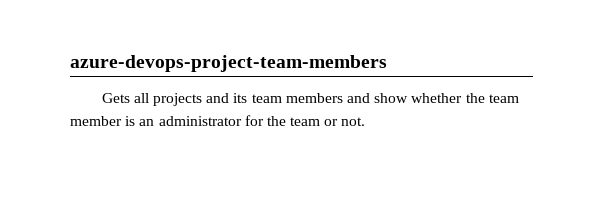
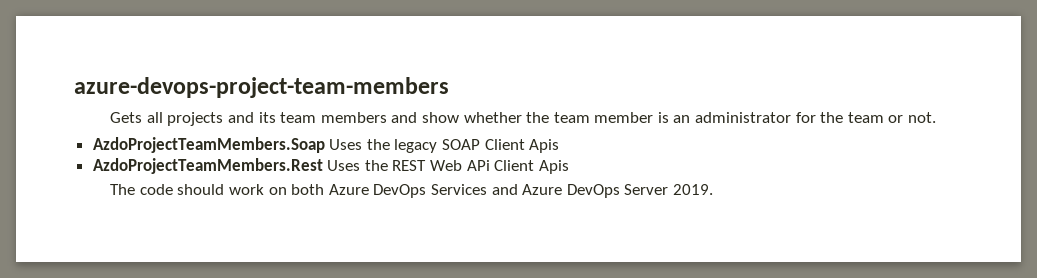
+ AzdoProjectTeamMembers.Soap Uses the legacy SOAP Client Apis
+ AzdoProjectTeamMembers.Rest Uses the REST Web APi Client Apis
+ The code should work on both Azure DevOps Services and Azure DevOps Server 2019.

